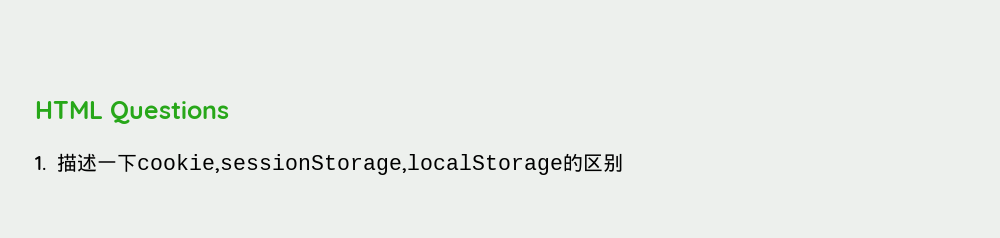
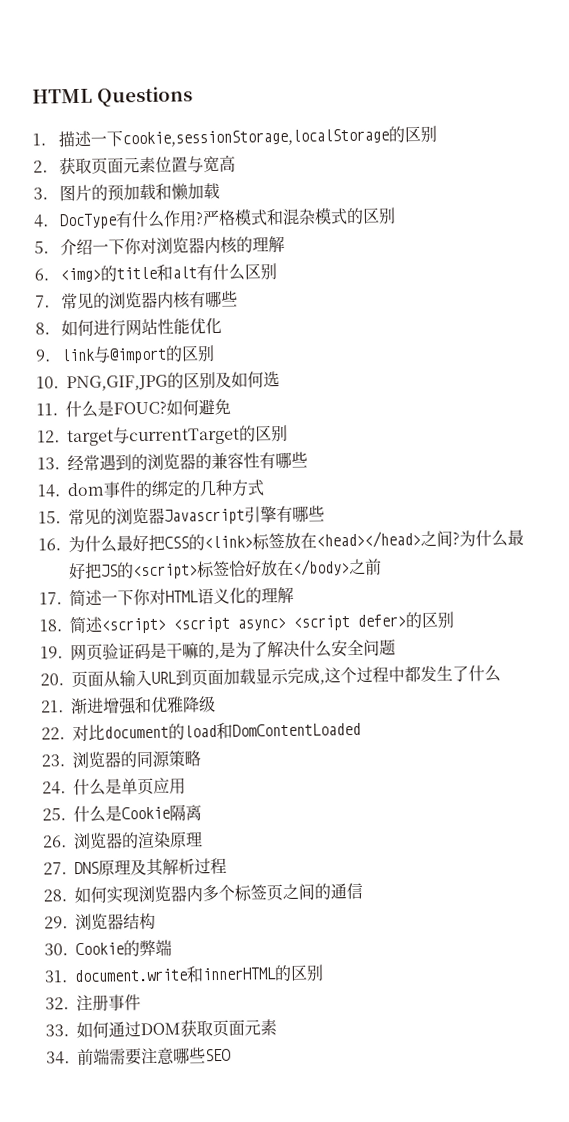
+ 2.获取页面元素位置与宽高
+ 3.图片的预加载和懒加载
+ 4. DocType有什么作用?严格模式和混杂模式的区别
+ 5.介绍一下你对浏览器内核的理解
+ 6. <img>的title和alt有什么区别
+ 7.常见的浏览器内核有哪些
+ 8.如何进行网站性能优化
+ 9. link与@import的区别
+ 10. PNG,GIF,JPG的区别及如何选
+ 11.什么是FOUC?如何避免
+ 12. target与currentTarget的区别
+ 13.经常遇到的浏览器的兼容性有哪些
+ 14. dom事件的绑定的几种方式
+ 15.常见的浏览器Javascript引擎有哪些
+ 16.为什么最好把CSS的<link>标签放在<head></head>之间?为什么最好把JS的<script>标签恰好放在</body>之前
+ 17.简述一下你对HTML语义化的理解
+ 18.简述<script> <script async> <script defer>的区别
+ 19.网页验证码是干嘛的,是为了解决什么安全问题
+ 20.页面从输入URL到页面加载显示完成,这个过程中都发生了什么
+ 21.渐进增强和优雅降级
+ 22.对比document的load和DomContentLoaded
+ 23.浏览器的同源策略
+ 24.什么是单页应用
+ 25.什么是Cookie隔离
+ 26.浏览器的渲染原理
+ 27. DNS原理及其解析过程
+ 28.如何实现浏览器内多个标签页之间的通信
+ 29.浏览器结构
+ 30. Cookie的弊端
+ 31. document.write和innerHTML的区别
+ 32.注册事件
+ 33.如何通过DOM获取页面元素
+ 34.前端需要注意哪些SEO

